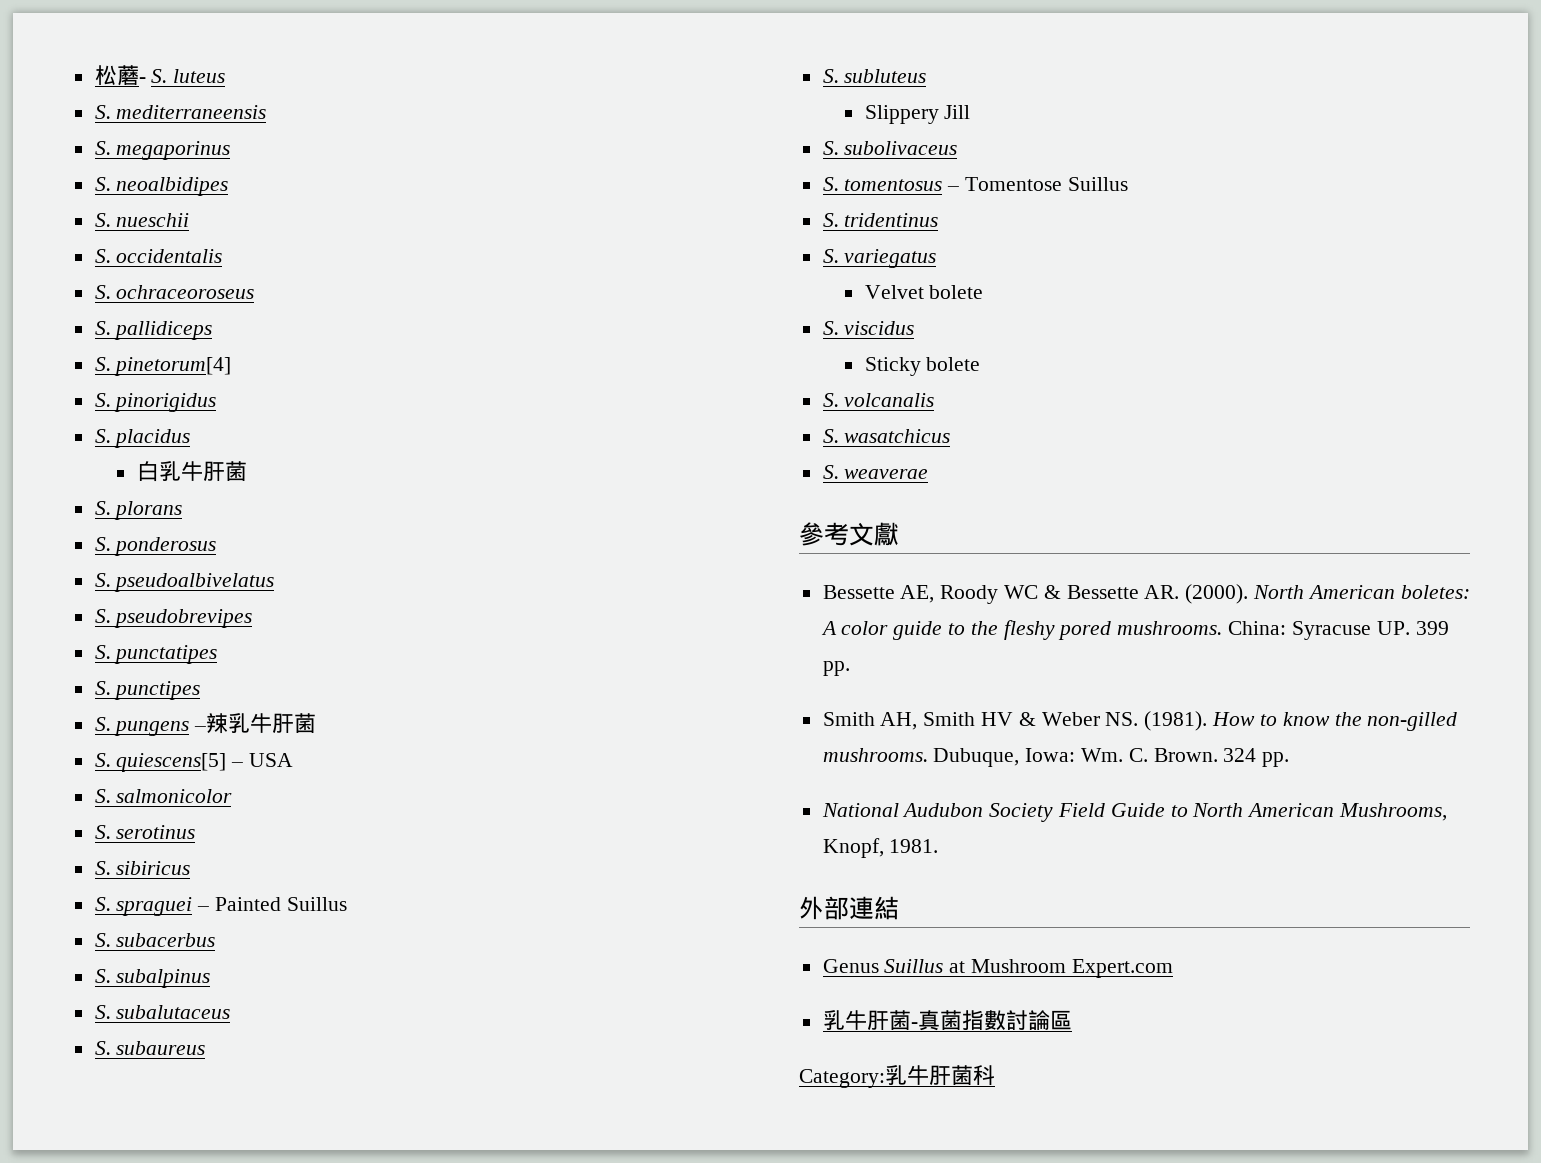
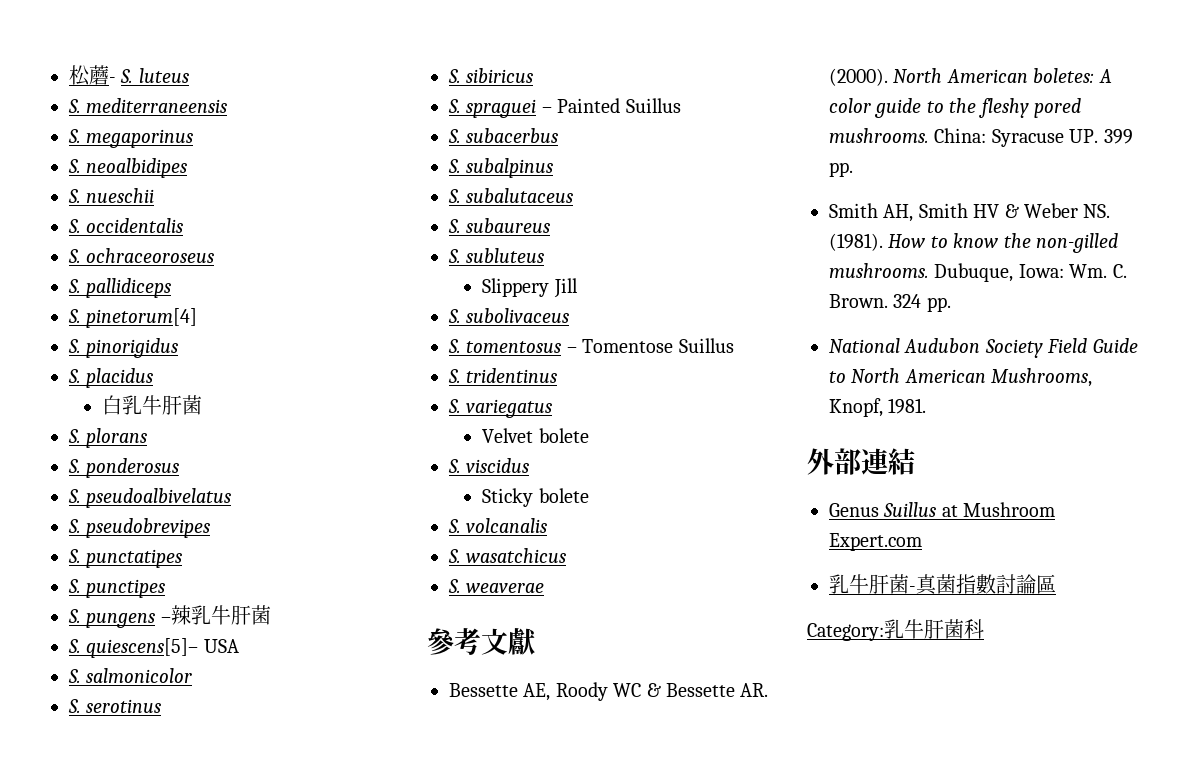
- S. quiescens[5] – USA
+ S. quiescens[5]– USA

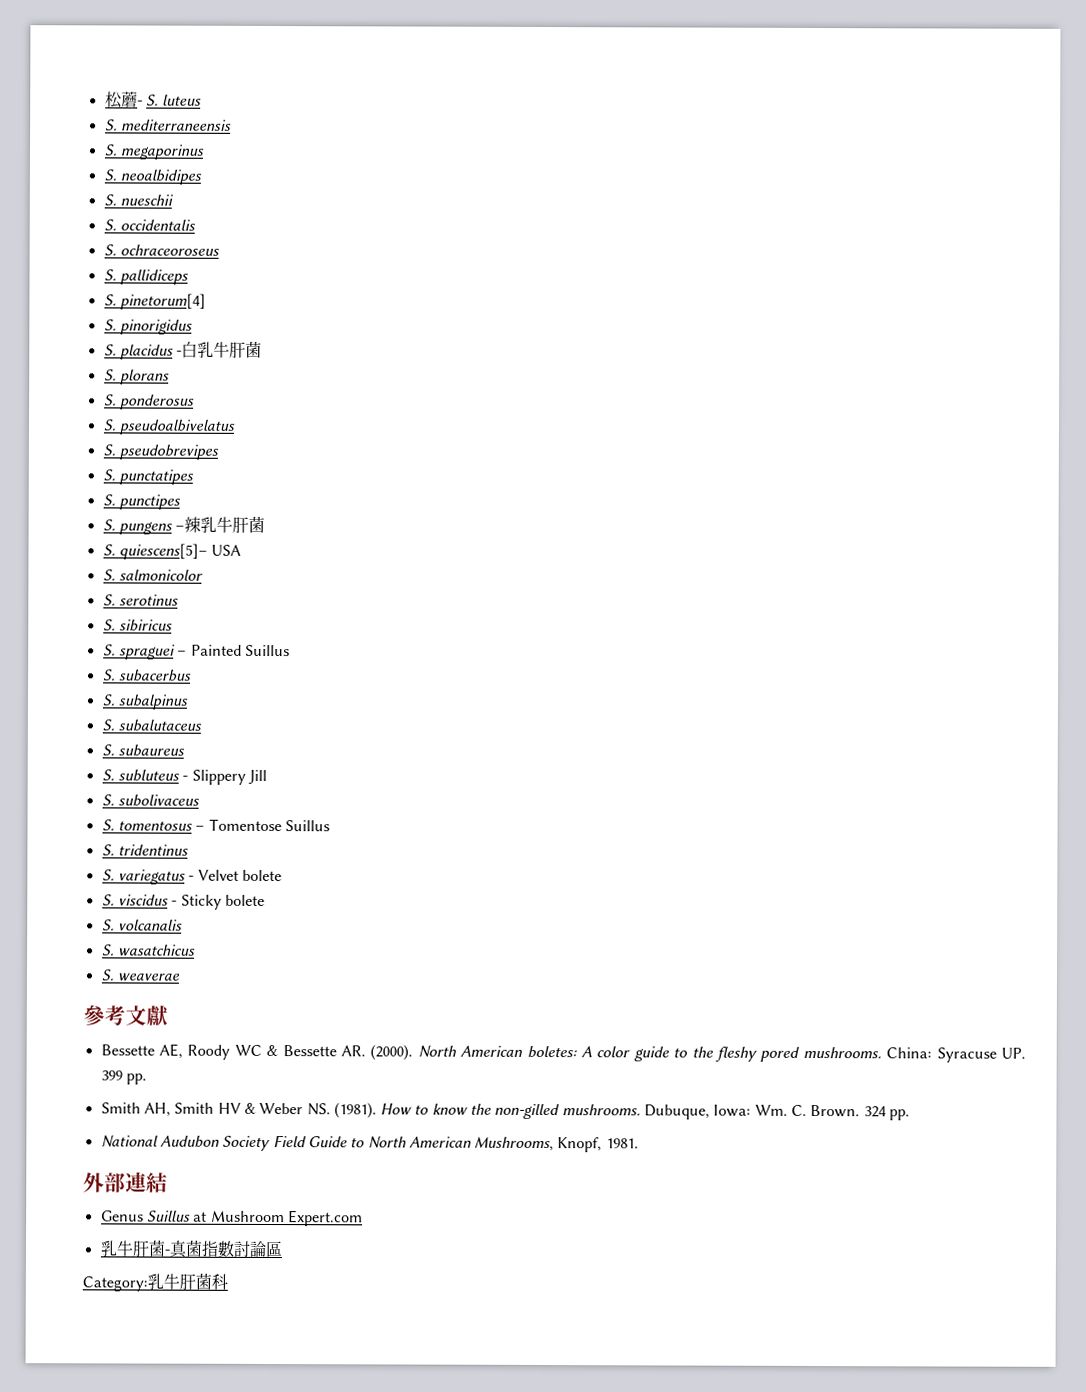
- S. placidus
- 白乳牛肝菌
+ S. placidus -白乳牛肝菌
- S. subluteus
- Slippery Jill
+ S. subluteus - Slippery Jill
- S. variegatus
- Velvet bolete
+ S. variegatus - Velvet bolete
- S. viscidus
- Sticky bolete
+ S. viscidus - Sticky bolete

